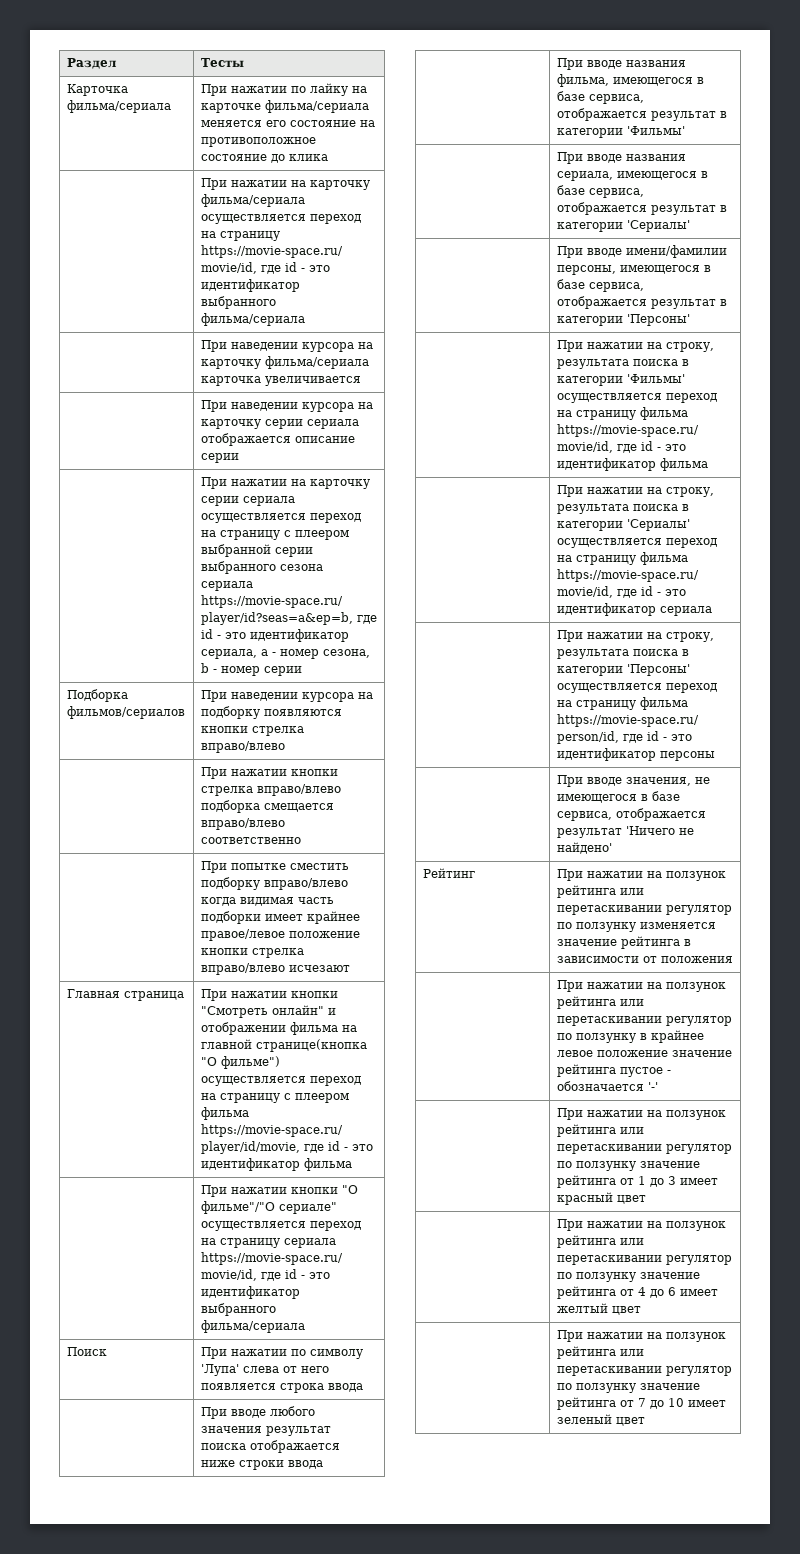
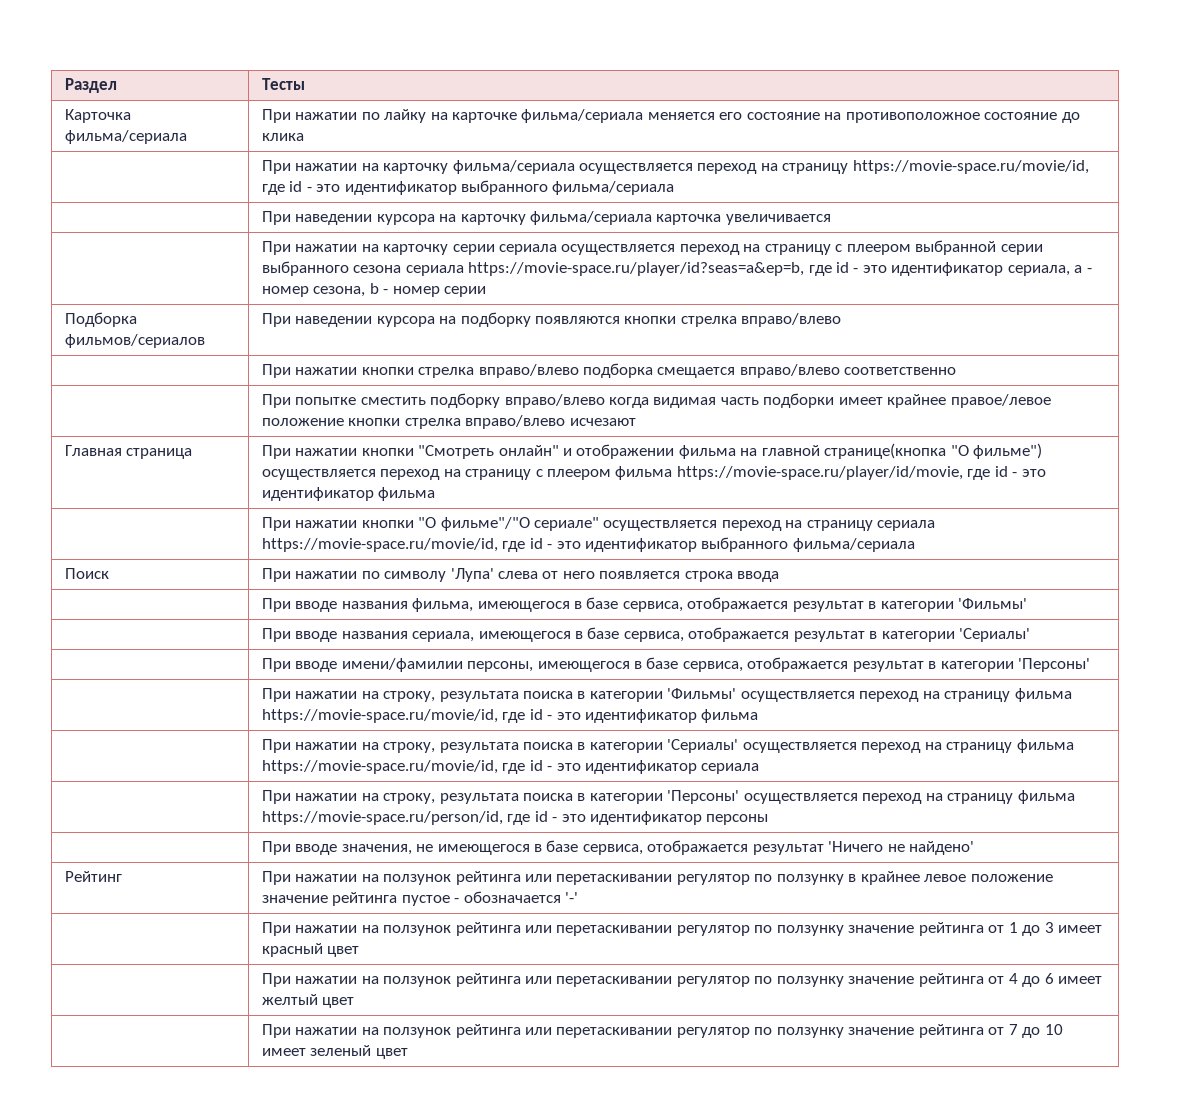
- | При наведении курсора на карточку серии сериала отображается описание серии
- | При вводе любого значения результат поиска отображается ниже строки ввода
- Рейтинг | При нажатии на ползунок рейтинга или перетаскивании регулятор по ползунку изменяется значение рейтинга в зависимости от положения
- | При нажатии на ползунок рейтинга или перетаскивании регулятор по ползунку в крайнее левое положение значение рейтинга пустое - обозначается '-'
+ Рейтинг | При нажатии на ползунок рейтинга или перетаскивании регулятор по ползунку в крайнее левое положение значение рейтинга пустое - обозначается '-'

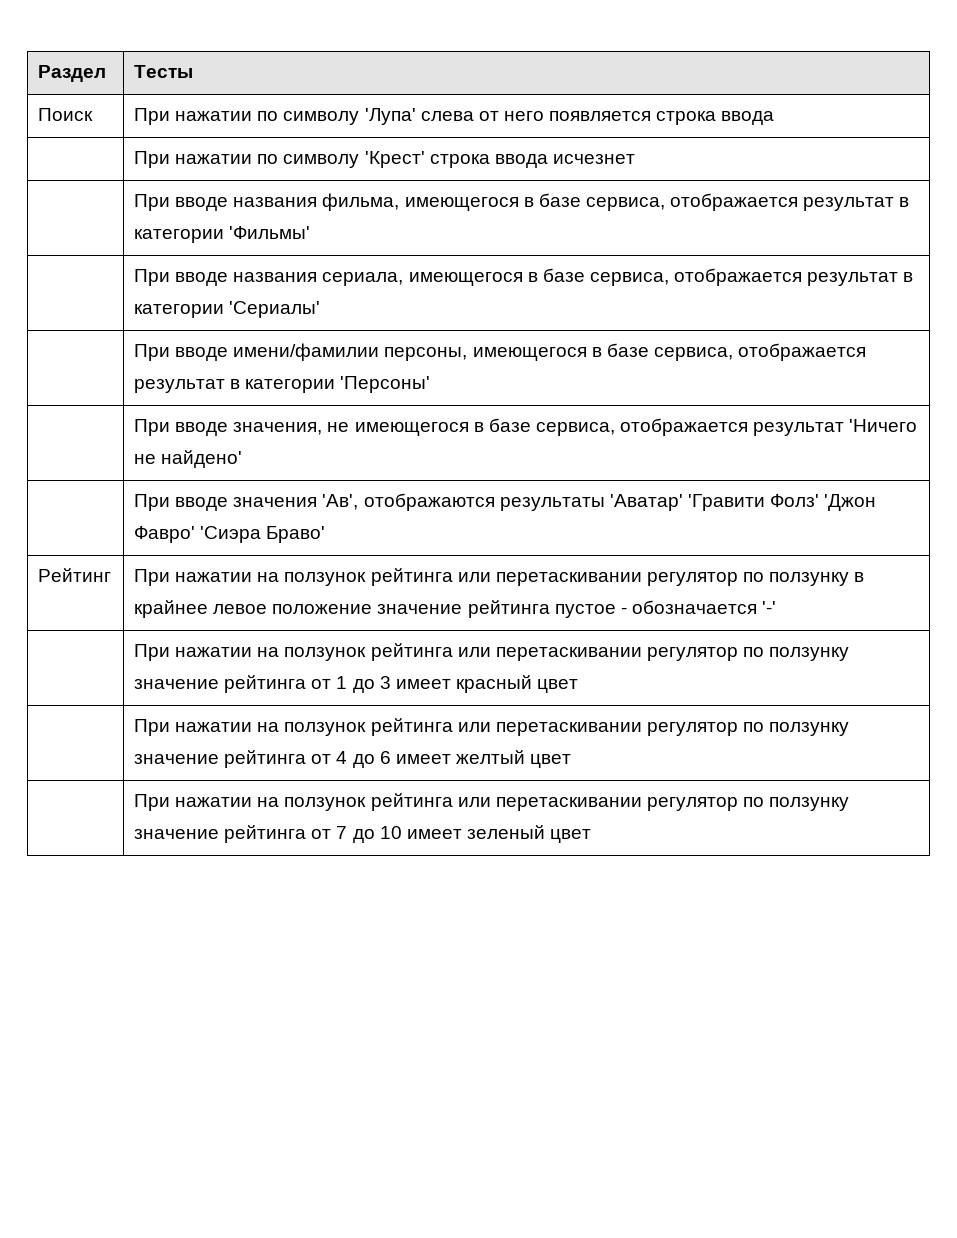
- Карточка фильма/сериала | При нажатии по лайку на карточке фильма/сериала меняется его состояние на противоположное состояние до клика
- | При нажатии на карточку фильма/сериала осуществляется переход на страницу https://movie-space.ru/movie/id, где id - это идентификатор выбранного фильма/сериала
- | При наведении курсора на карточку фильма/сериала карточка увеличивается
- | При нажатии на карточку серии сериала осуществляется переход на страницу с плеером выбранной серии выбранного сезона сериала https://movie-space.ru/player/id?seas=a&ep=b, где id - это идентификатор сериала, a - номер сезона, b - номер серии
- Подборка фильмов/сериалов | При наведении курсора на подборку появляются кнопки стрелка вправо/влево
- | При нажатии кнопки стрелка вправо/влево подборка смещается вправо/влево соответственно
- | При попытке сместить подборку вправо/влево когда видимая часть подборки имеет крайнее правое/левое положение кнопки стрелка вправо/влево исчезают
- Главная страница | При нажатии кнопки "Смотреть онлайн" и отображении фильма на главной странице(кнопка "О фильме") осуществляется переход на страницу с плеером фильма https://movie-space.ru/player/id/movie, где id - это идентификатор фильма
- | При нажатии кнопки "О фильме"/"О сериале" осуществляется переход на страницу сериала https://movie-space.ru/movie/id, где id - это идентификатор выбранного фильма/сериала
+ | При нажатии по символу 'Крест' строка ввода исчезнет
- | При нажатии на строку, результата поиска в категории 'Фильмы' осуществляется переход на страницу фильма https://movie-space.ru/movie/id, где id - это идентификатор фильма
- | При нажатии на строку, результата поиска в категории 'Сериалы' осуществляется переход на страницу фильма https://movie-space.ru/movie/id, где id - это идентификатор сериала
- | При нажатии на строку, результата поиска в категории 'Персоны' осуществляется переход на страницу фильма https://movie-space.ru/person/id, где id - это идентификатор персоны
+ | При вводе значения 'Ав', отображаются результаты 'Аватар' 'Гравити Фолз' 'Джон Фавро' 'Сиэра Браво'

